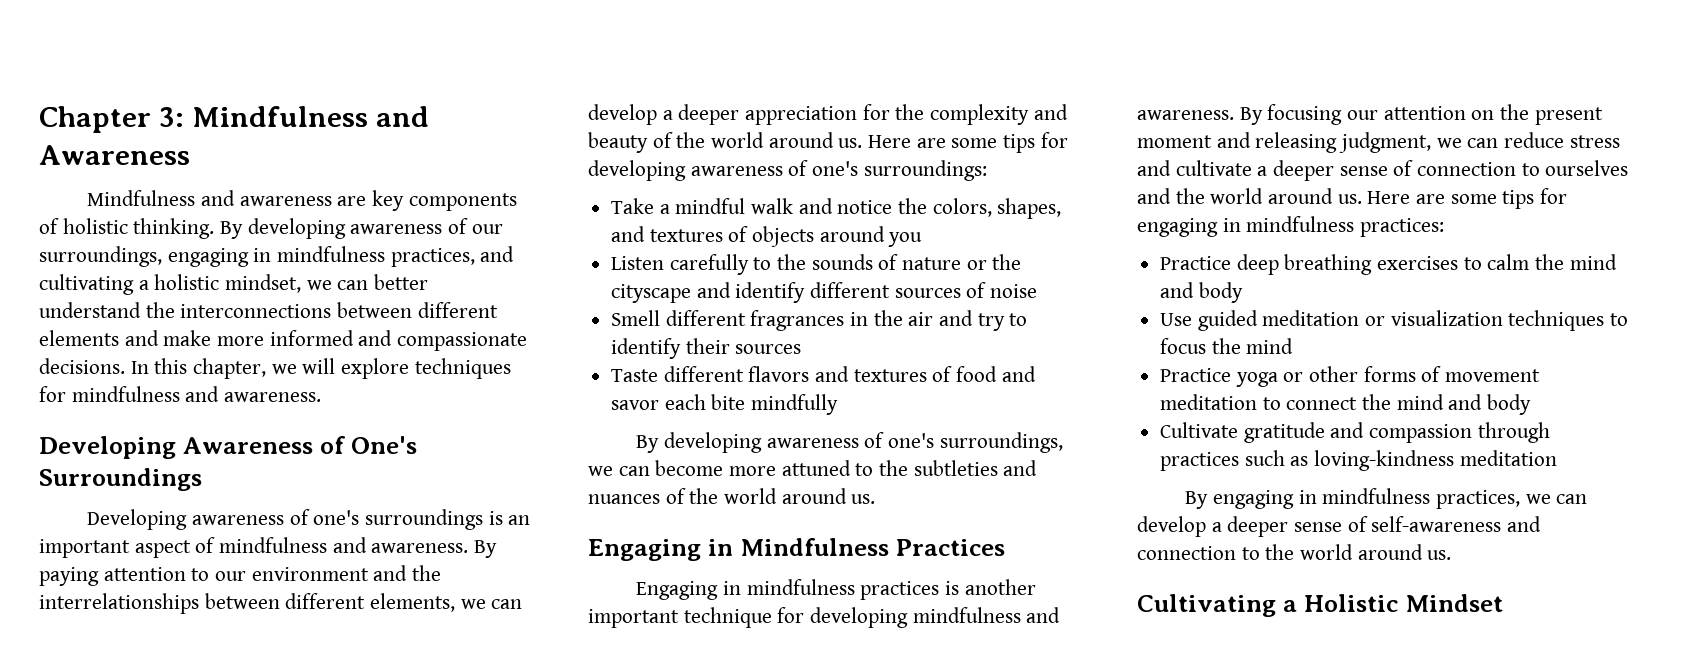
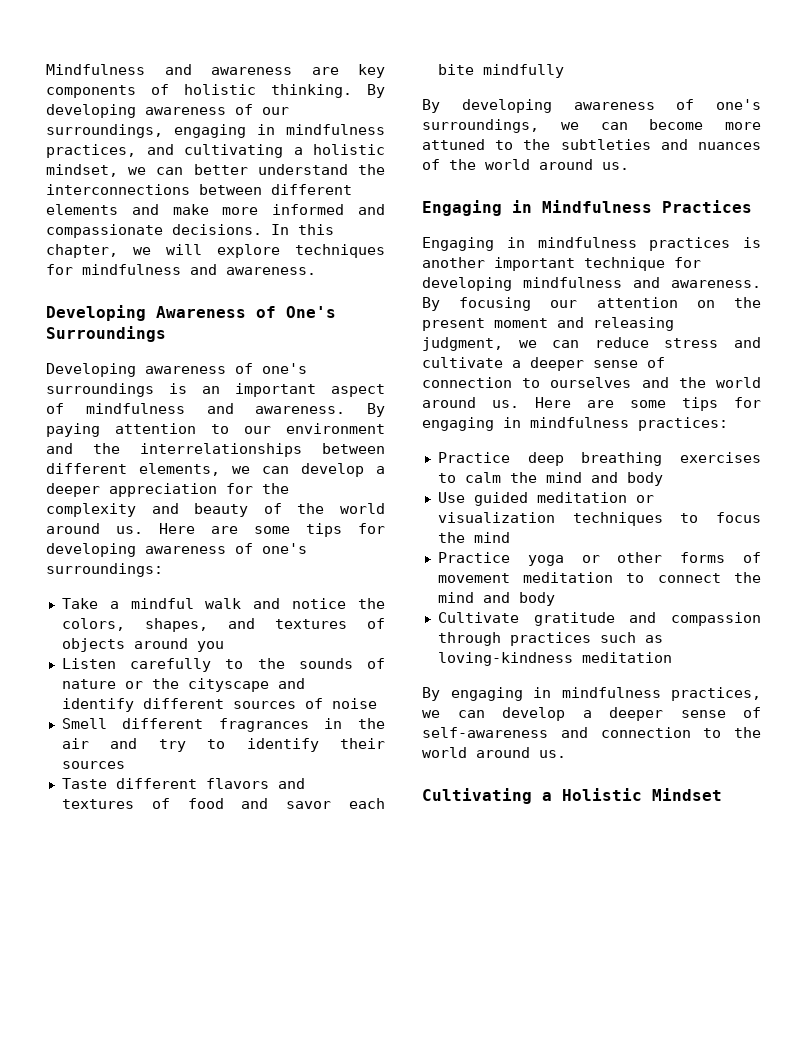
- Chapter 3: Mindfulness and Awareness

